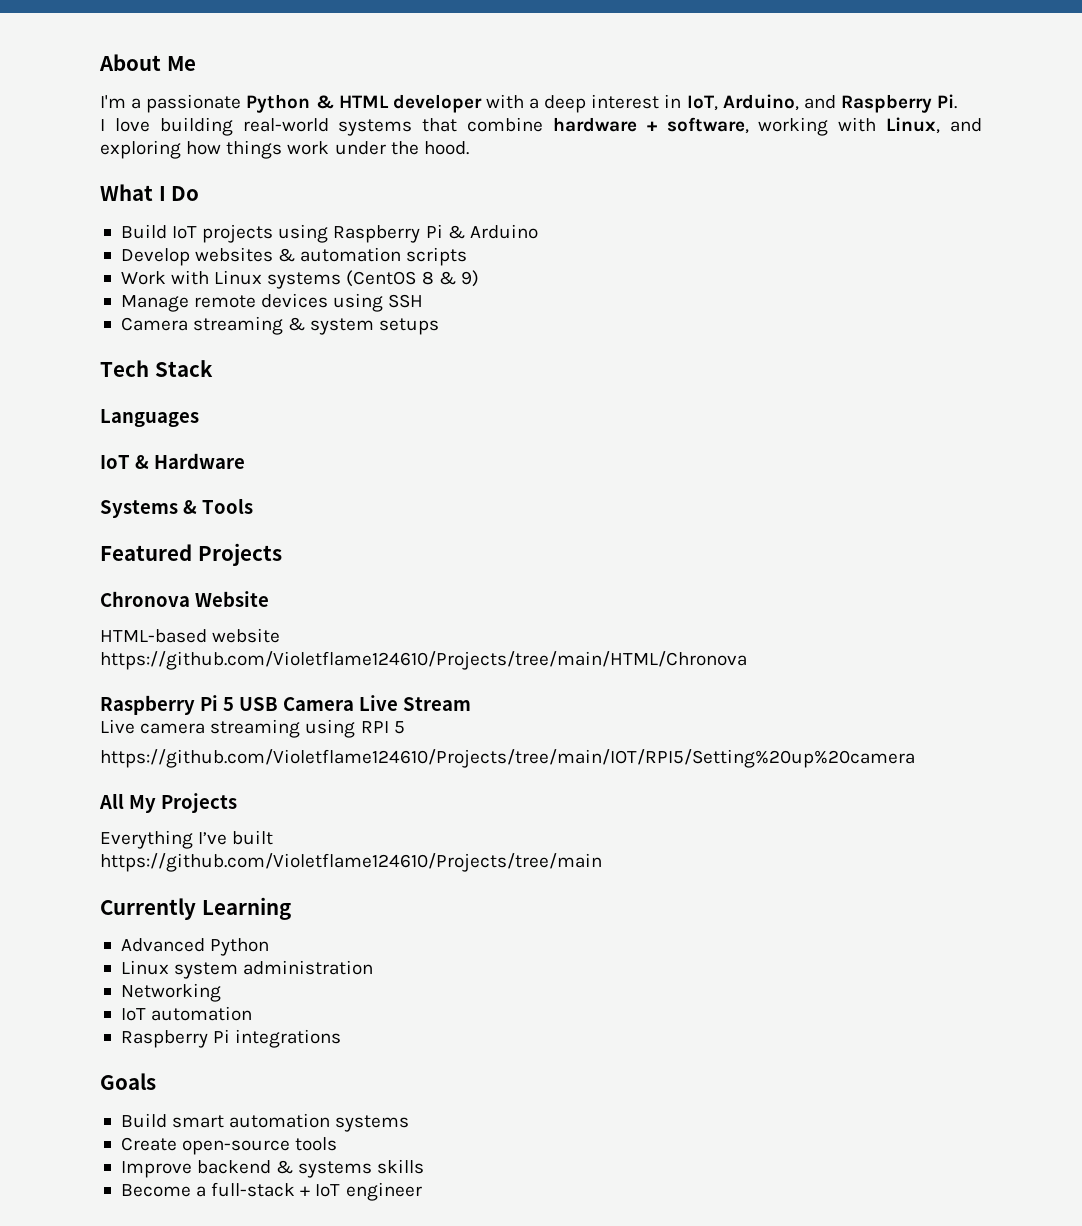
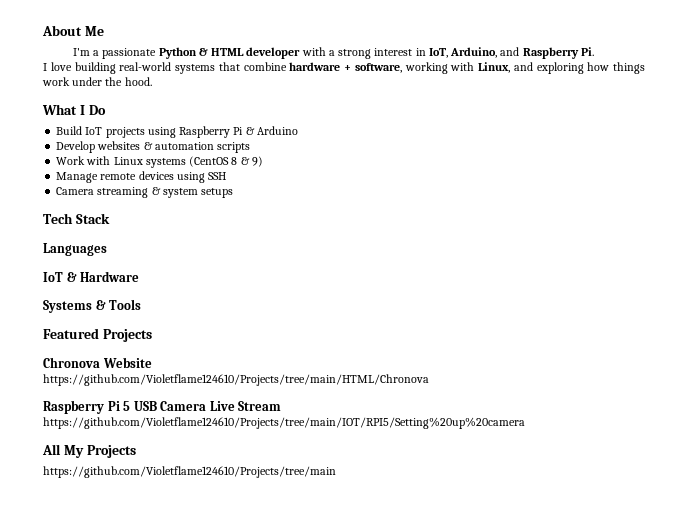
- I'm a passionate Python & HTML developer with a deep interest in IoT, Arduino, and Raspberry Pi.
+ I'm a passionate Python & HTML developer with a strong interest in IoT, Arduino, and Raspberry Pi.
- HTML-based website
- Live camera streaming using RPI 5
  https://github.com/Violetflame124610/Projects/tree/main/IOT/RPI5/Setting%20up%20camera
  All My Projects
- Everything I’ve built
  https://github.com/Violetflame124610/Projects/tree/main
- Currently Learning
- Advanced Python
- Linux system administration
- Networking
- IoT automation
- Raspberry Pi integrations
- Goals
- Build smart automation systems
- Create open-source tools
- Improve backend & systems skills
- Become a full-stack + IoT engineer

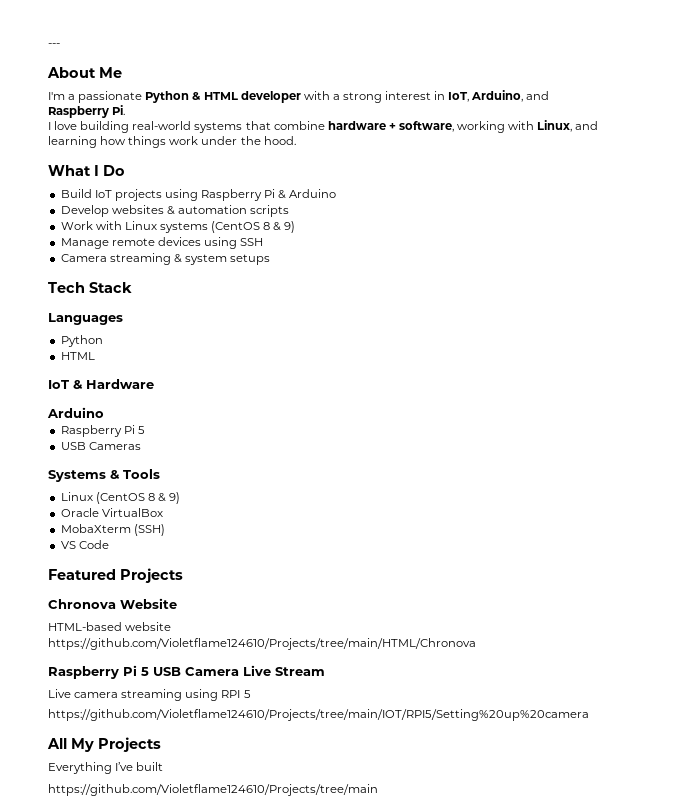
+ ---
- I love building real-world systems that combine hardware + software, working with Linux, and exploring how things work under the hood.
+ I love building real-world systems that combine hardware + software, working with Linux, and learning how things work under the hood.
  Languages
+ Python
+ HTML
  IoT & Hardware
+ Arduino
+ Raspberry Pi 5
+ USB Cameras
  Systems & Tools
+ Linux (CentOS 8 & 9)
+ Oracle VirtualBox
+ MobaXterm (SSH)
+ VS Code
+ HTML-based website
+ Live camera streaming using RPI 5
+ Everything I’ve built

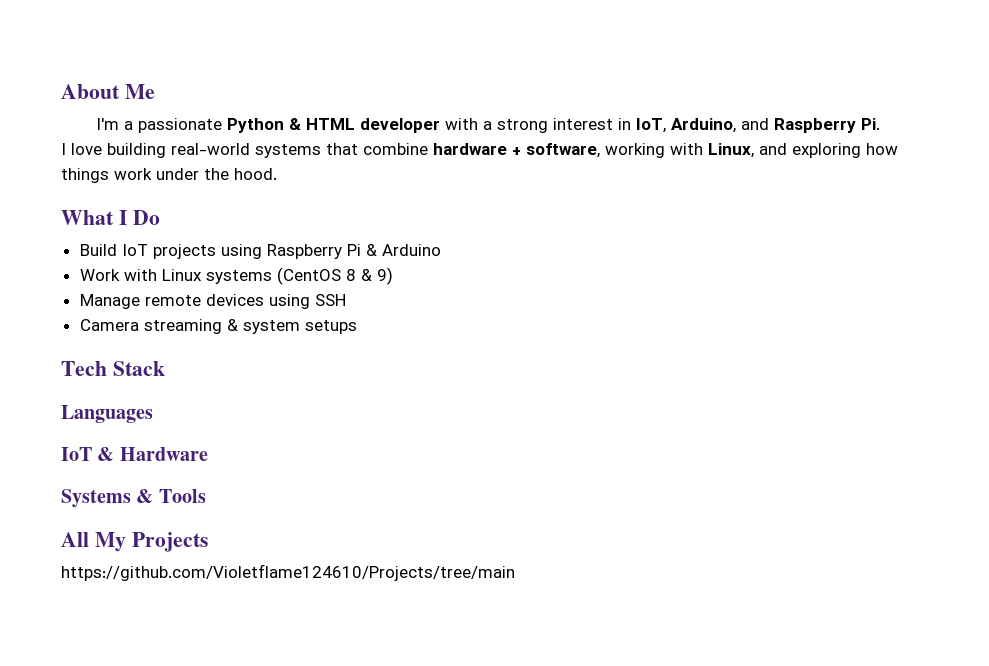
- ---
- I love building real-world systems that combine hardware + software, working with Linux, and learning how things work under the hood.
+ I love building real-world systems that combine hardware + software, working with Linux, and exploring how things work under the hood.
- Develop websites & automation scripts
  Languages
- Python
- HTML
  IoT & Hardware
- Arduino
- Raspberry Pi 5
- USB Cameras
  Systems & Tools
- Linux (CentOS 8 & 9)
- Oracle VirtualBox
- MobaXterm (SSH)
- VS Code
- Featured Projects
- Chronova Website
- HTML-based website
- https://github.com/Violetflame124610/Projects/tree/main/HTML/Chronova
- Raspberry Pi 5 USB Camera Live Stream
- Live camera streaming using RPI 5
- https://github.com/Violetflame124610/Projects/tree/main/IOT/RPI5/Setting%20up%20camera
- Everything I’ve built

